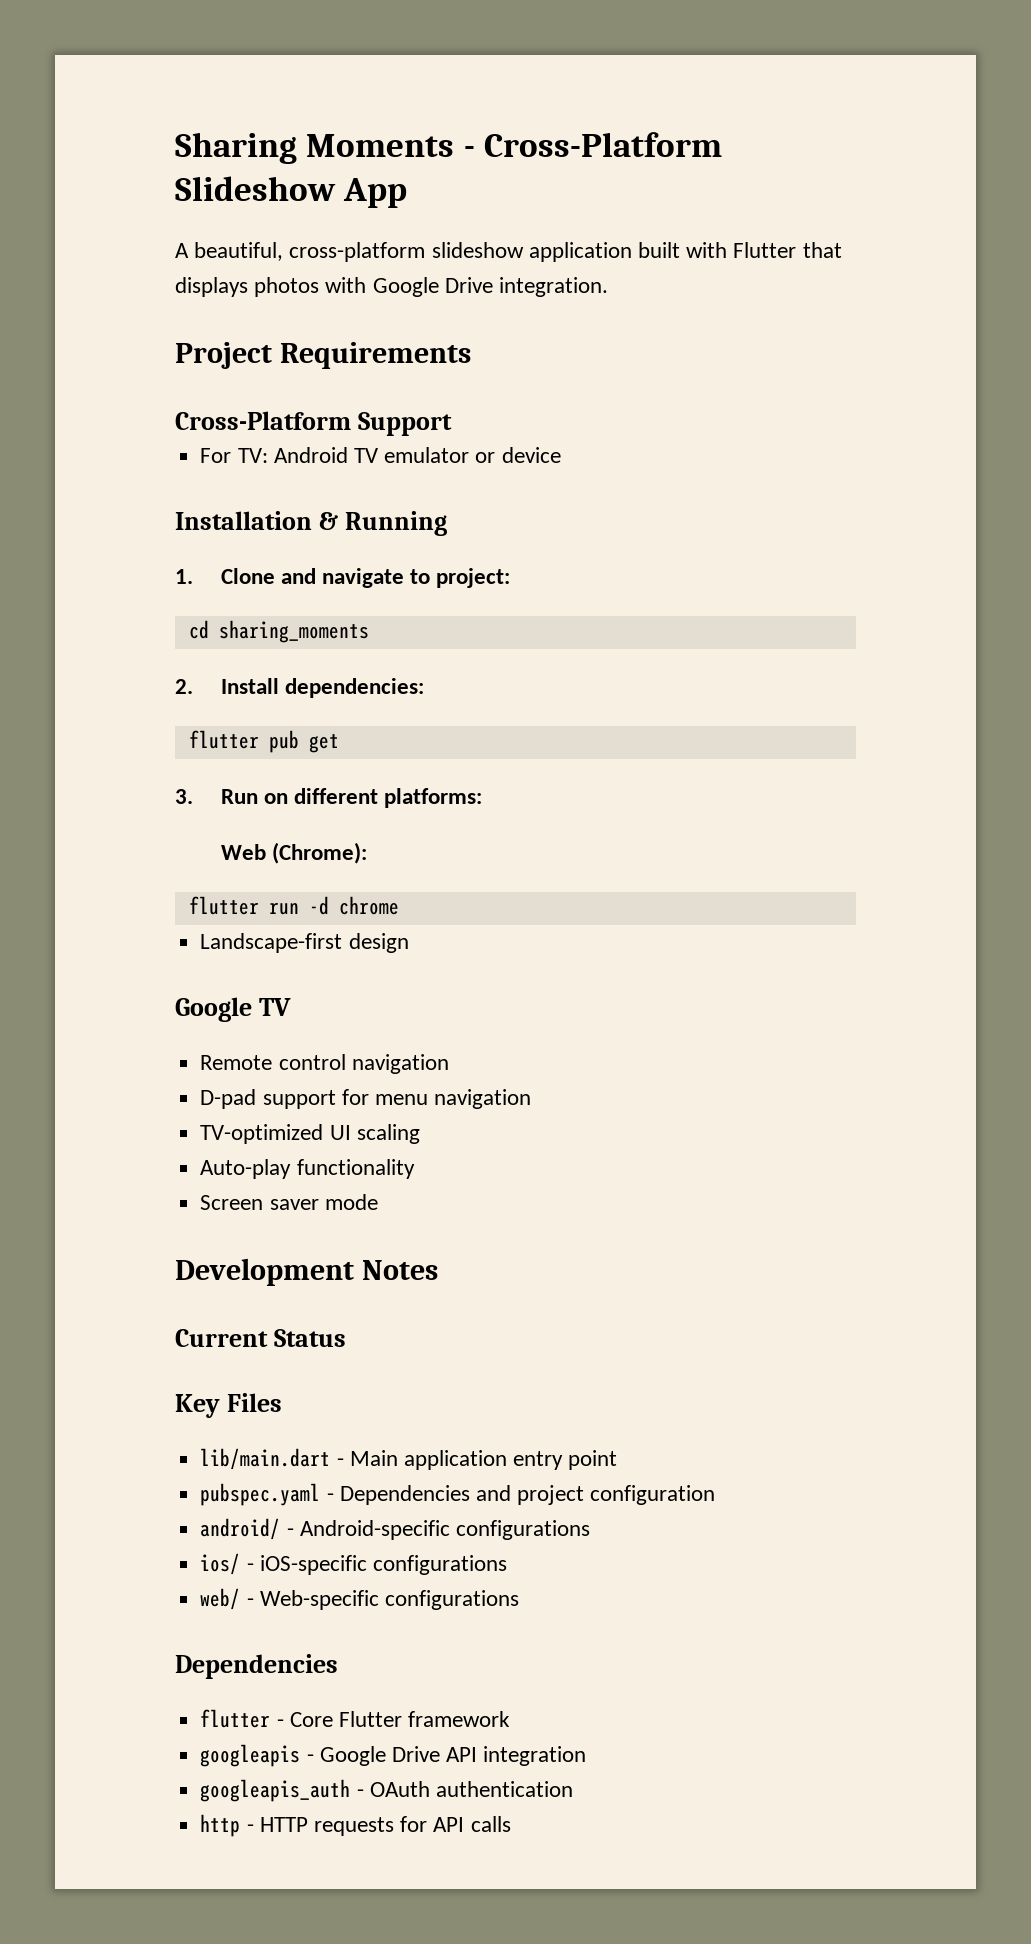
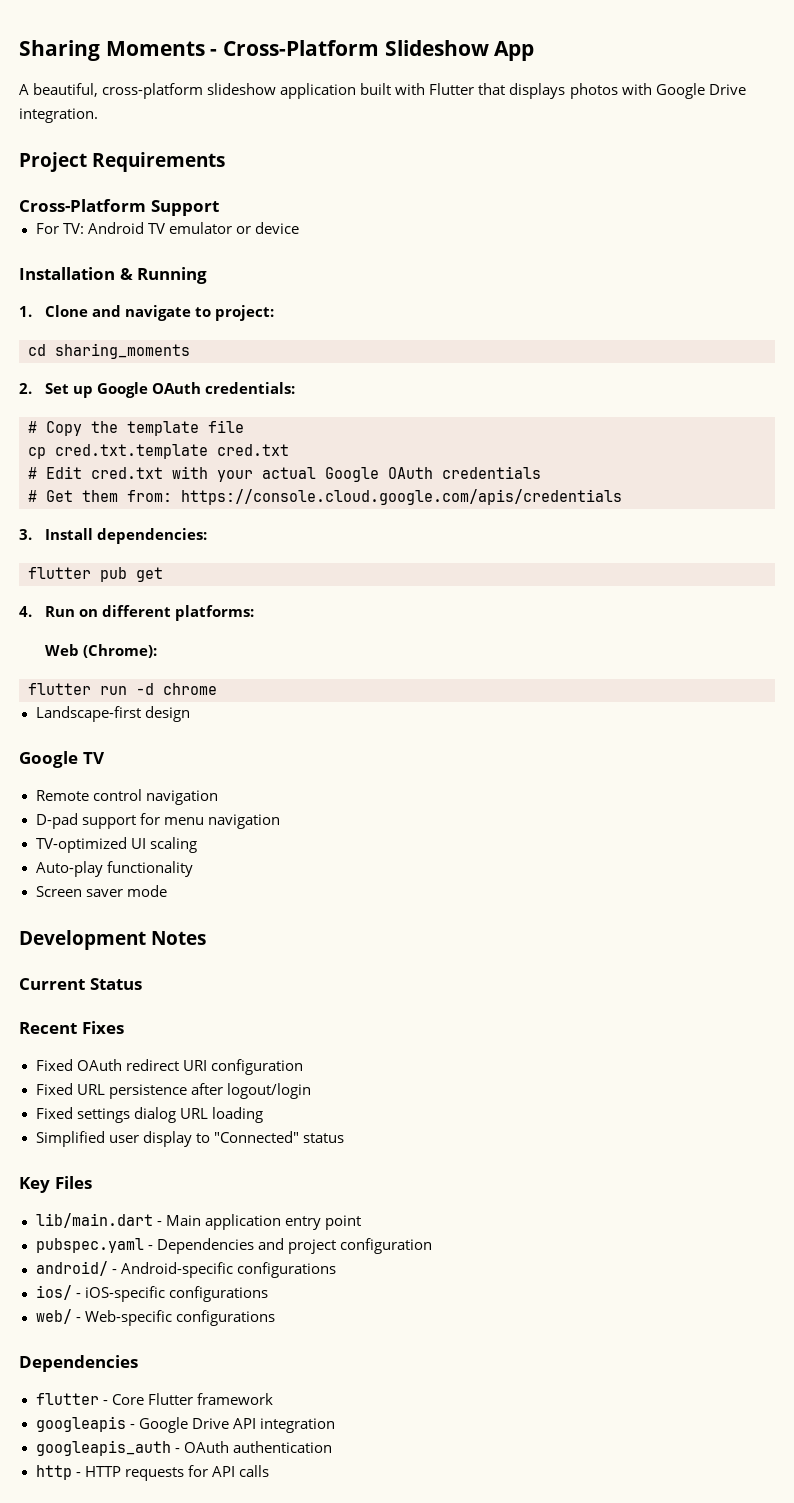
- 2. Install dependencies:
+ 2. Set up Google OAuth credentials:
+ # Copy the template file
+ cp cred.txt.template cred.txt
+ # Edit cred.txt with your actual Google OAuth credentials
+ # Get them from: https://console.cloud.google.com/apis/credentials
+ 3. Install dependencies:
- 3. Run on different platforms:
+ 4. Run on different platforms:
+ Recent Fixes
+ Fixed OAuth redirect URI configuration
+ Fixed URL persistence after logout/login
+ Fixed settings dialog URL loading
+ Simplified user display to "Connected" status

